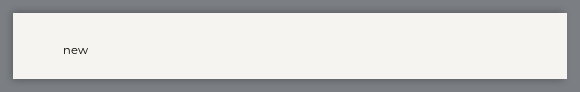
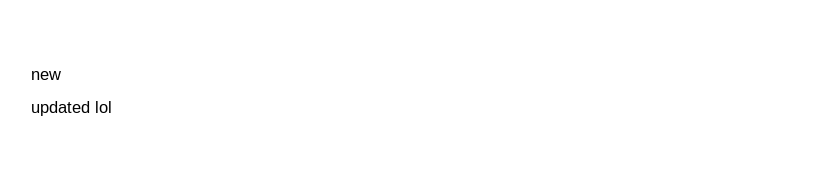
+ updated lol

